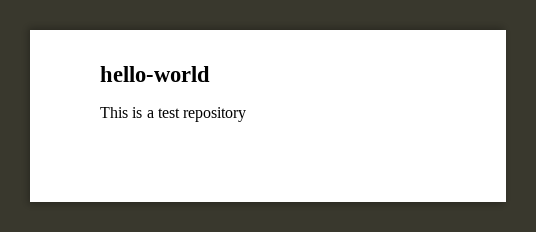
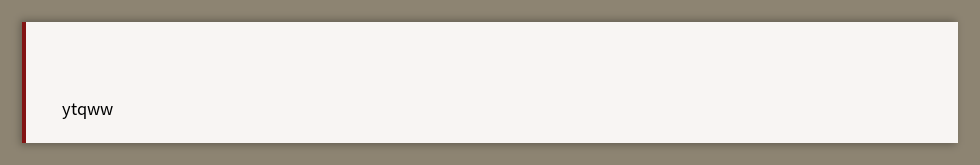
- hello-world
- This is a test repository
+ ytqww

